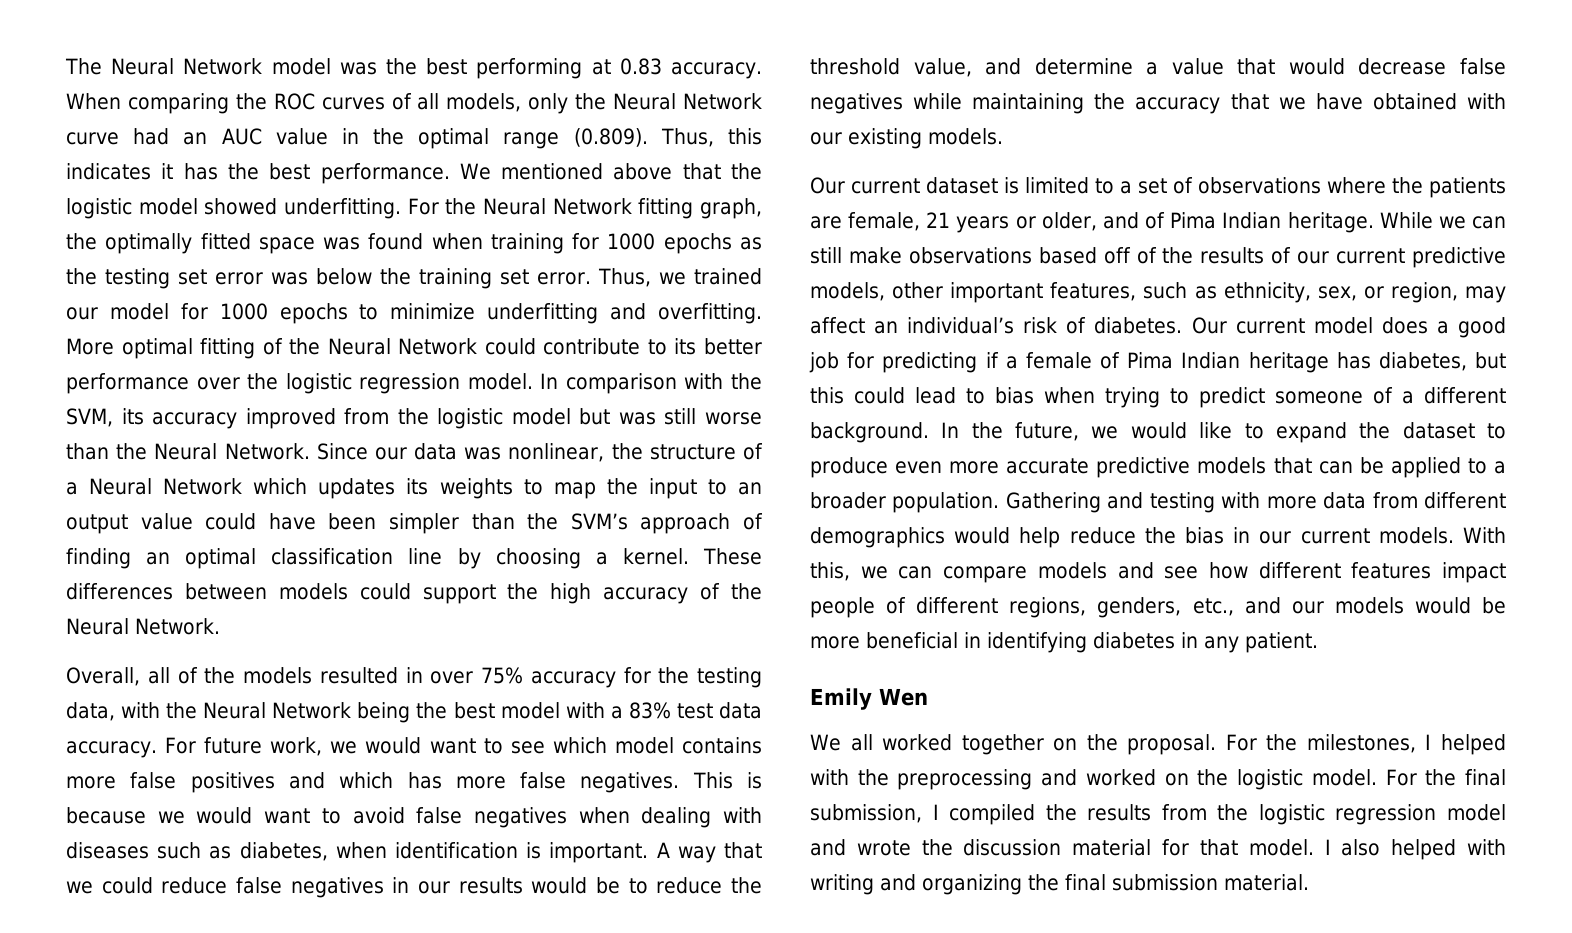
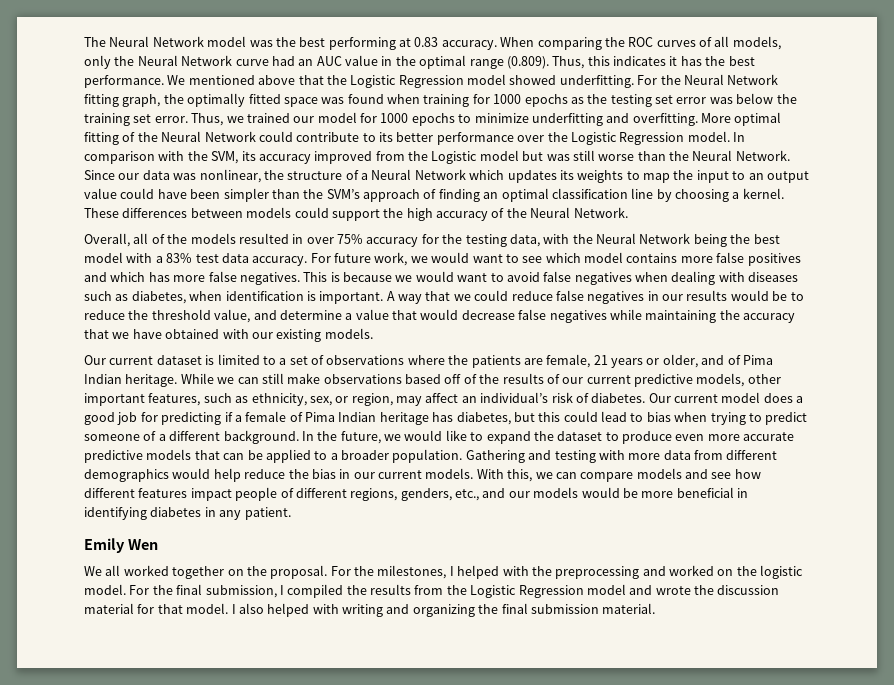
- We mentioned above that the logistic model showed underfitting.
+ We mentioned above that the Logistic Regression model showed underfitting.
- More optimal fitting of the Neural Network could contribute to its better performance over the logistic regression model.
+ More optimal fitting of the Neural Network could contribute to its better performance over the Logistic Regression model.
- In comparison with the SVM, its accuracy improved from the logistic model but was still worse than the Neural Network.
+ In comparison with the SVM, its accuracy improved from the Logistic model but was still worse than the Neural Network.
- For the final submission, I compiled the results from the logistic regression model and wrote the discussion material for that model.
+ For the final submission, I compiled the results from the Logistic Regression model and wrote the discussion material for that model.

